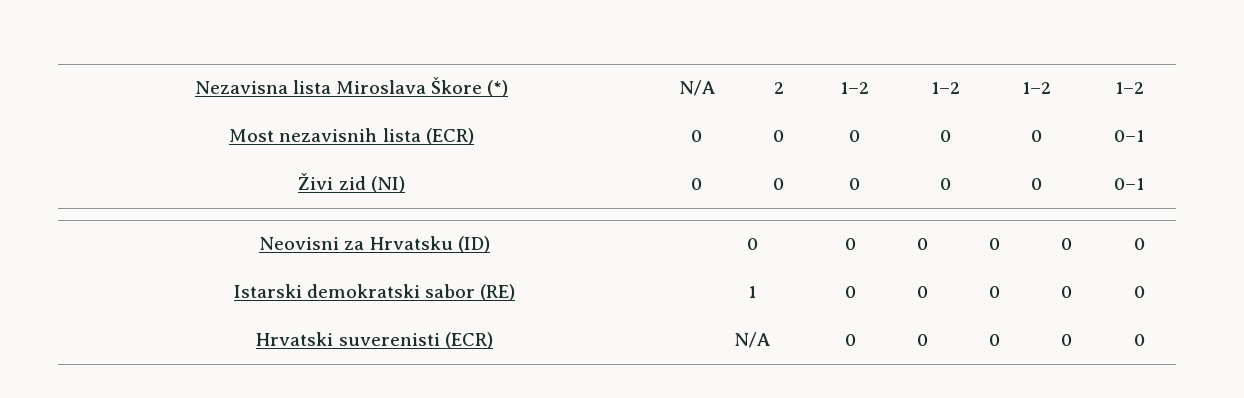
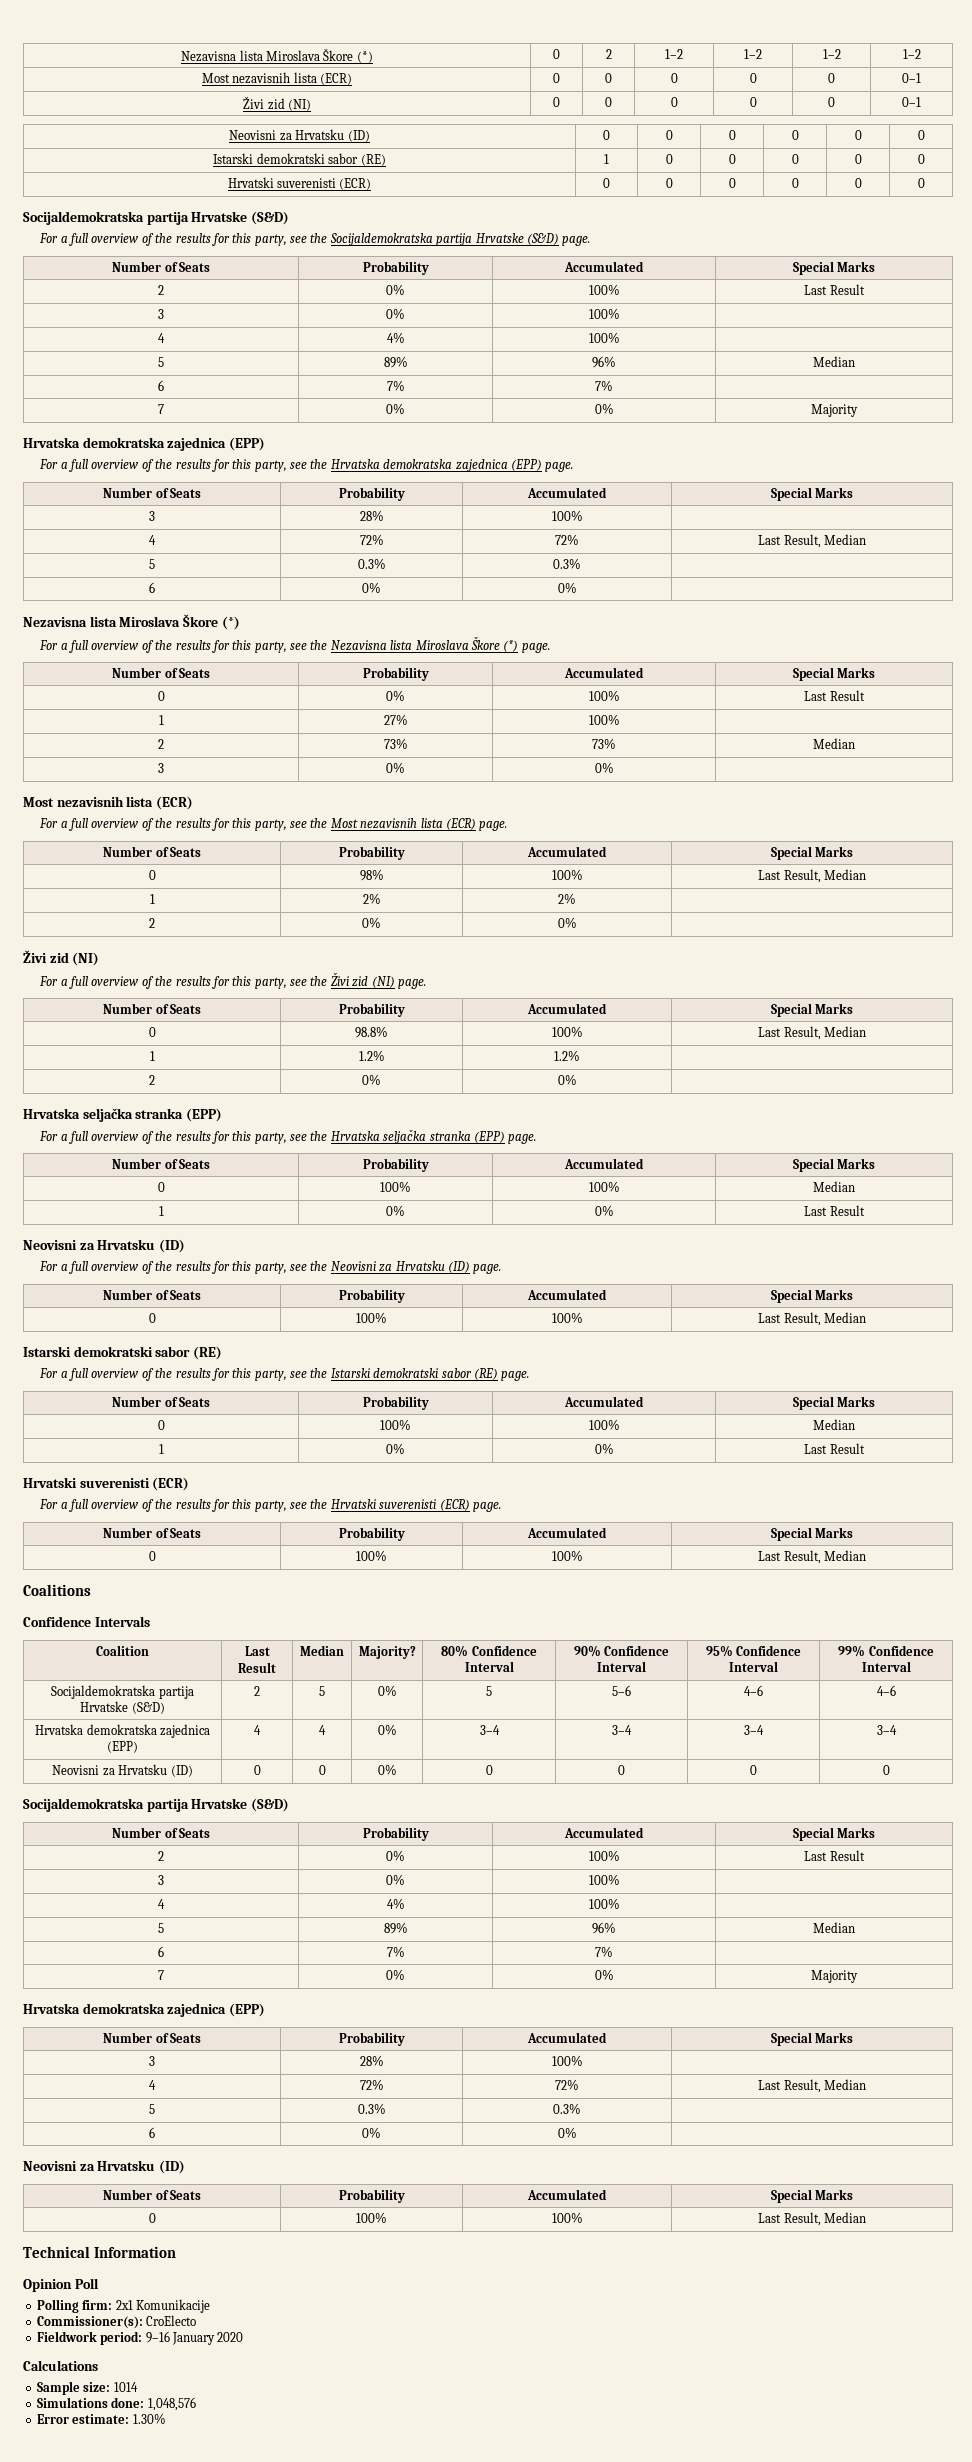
- Nezavisna lista Miroslava Škore (*) | N/A | 2 | 1–2 | 1–2 | 1–2 | 1–2
+ Nezavisna lista Miroslava Škore (*) | 0 | 2 | 1–2 | 1–2 | 1–2 | 1–2
- Hrvatski suverenisti (ECR) | N/A | 0 | 0 | 0 | 0 | 0
+ Hrvatski suverenisti (ECR) | 0 | 0 | 0 | 0 | 0 | 0
+ Socijaldemokratska partija Hrvatske (S&D)
+ For a full overview of the results for this party, see the Socijaldemokratska partija Hrvatske (S&D) page.
+ Number of Seats | Probability | Accumulated | Special Marks
+ 2 | 0% | 100% | Last Result
+ 3 | 0% | 100% |
+ 4 | 4% | 100% |
+ 5 | 89% | 96% | Median
+ 6 | 7% | 7% |
+ 7 | 0% | 0% | Majority
+ Hrvatska demokratska zajednica (EPP)
+ For a full overview of the results for this party, see the Hrvatska demokratska zajednica (EPP) page.
+ Number of Seats | Probability | Accumulated | Special Marks
+ 3 | 28% | 100% |
+ 4 | 72% | 72% | Last Result, Median
+ 5 | 0.3% | 0.3% |
+ 6 | 0% | 0% |
+ Nezavisna lista Miroslava Škore (*)
+ For a full overview of the results for this party, see the Nezavisna lista Miroslava Škore (*) page.
+ Number of Seats | Probability | Accumulated | Special Marks
+ 0 | 0% | 100% | Last Result
+ 1 | 27% | 100% |
+ 2 | 73% | 73% | Median
+ 3 | 0% | 0% |
+ Most nezavisnih lista (ECR)
+ For a full overview of the results for this party, see the Most nezavisnih lista (ECR) page.
+ Number of Seats | Probability | Accumulated | Special Marks
+ 0 | 98% | 100% | Last Result, Median
+ 1 | 2% | 2% |
+ 2 | 0% | 0% |
+ Živi zid (NI)
+ For a full overview of the results for this party, see the Živi zid (NI) page.
+ Number of Seats | Probability | Accumulated | Special Marks
+ 0 | 98.8% | 100% | Last Result, Median
+ 1 | 1.2% | 1.2% |
+ 2 | 0% | 0% |
+ Hrvatska seljačka stranka (EPP)
+ For a full overview of the results for this party, see the Hrvatska seljačka stranka (EPP) page.
+ Number of Seats | Probability | Accumulated | Special Marks
+ 0 | 100% | 100% | Median
+ 1 | 0% | 0% | Last Result
+ Neovisni za Hrvatsku (ID)
+ For a full overview of the results for this party, see the Neovisni za Hrvatsku (ID) page.
+ Number of Seats | Probability | Accumulated | Special Marks
+ 0 | 100% | 100% | Last Result, Median
+ Istarski demokratski sabor (RE)
+ For a full overview of the results for this party, see the Istarski demokratski sabor (RE) page.
+ Number of Seats | Probability | Accumulated | Special Marks
+ 0 | 100% | 100% | Median
+ 1 | 0% | 0% | Last Result
+ Hrvatski suverenisti (ECR)
+ For a full overview of the results for this party, see the Hrvatski suverenisti (ECR) page.
+ Number of Seats | Probability | Accumulated | Special Marks
+ 0 | 100% | 100% | Last Result, Median
+ Coalitions
+ Confidence Intervals
+ Coalition | Last Result | Median | Majority? | 80% Confidence Interval | 90% Confidence Interval | 95% Confidence Interval | 99% Confidence Interval
+ Socijaldemokratska partija Hrvatske (S&D) | 2 | 5 | 0% | 5 | 5–6 | 4–6 | 4–6
+ Hrvatska demokratska zajednica (EPP) | 4 | 4 | 0% | 3–4 | 3–4 | 3–4 | 3–4
+ Neovisni za Hrvatsku (ID) | 0 | 0 | 0% | 0 | 0 | 0 | 0
+ Socijaldemokratska partija Hrvatske (S&D)
+ Number of Seats | Probability | Accumulated | Special Marks
+ 2 | 0% | 100% | Last Result
+ 3 | 0% | 100% |
+ 4 | 4% | 100% |
+ 5 | 89% | 96% | Median
+ 6 | 7% | 7% |
+ 7 | 0% | 0% | Majority
+ Hrvatska demokratska zajednica (EPP)
+ Number of Seats | Probability | Accumulated | Special Marks
+ 3 | 28% | 100% |
+ 4 | 72% | 72% | Last Result, Median
+ 5 | 0.3% | 0.3% |
+ 6 | 0% | 0% |
+ Neovisni za Hrvatsku (ID)
+ Number of Seats | Probability | Accumulated | Special Marks
+ 0 | 100% | 100% | Last Result, Median
+ Technical Information
+ Opinion Poll
+ Polling firm: 2x1 Komunikacije
+ Commissioner(s): CroElecto
+ Fieldwork period: 9–16 January 2020
+ Calculations
+ Sample size: 1014
+ Simulations done: 1,048,576
+ Error estimate: 1.30%

